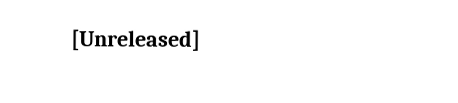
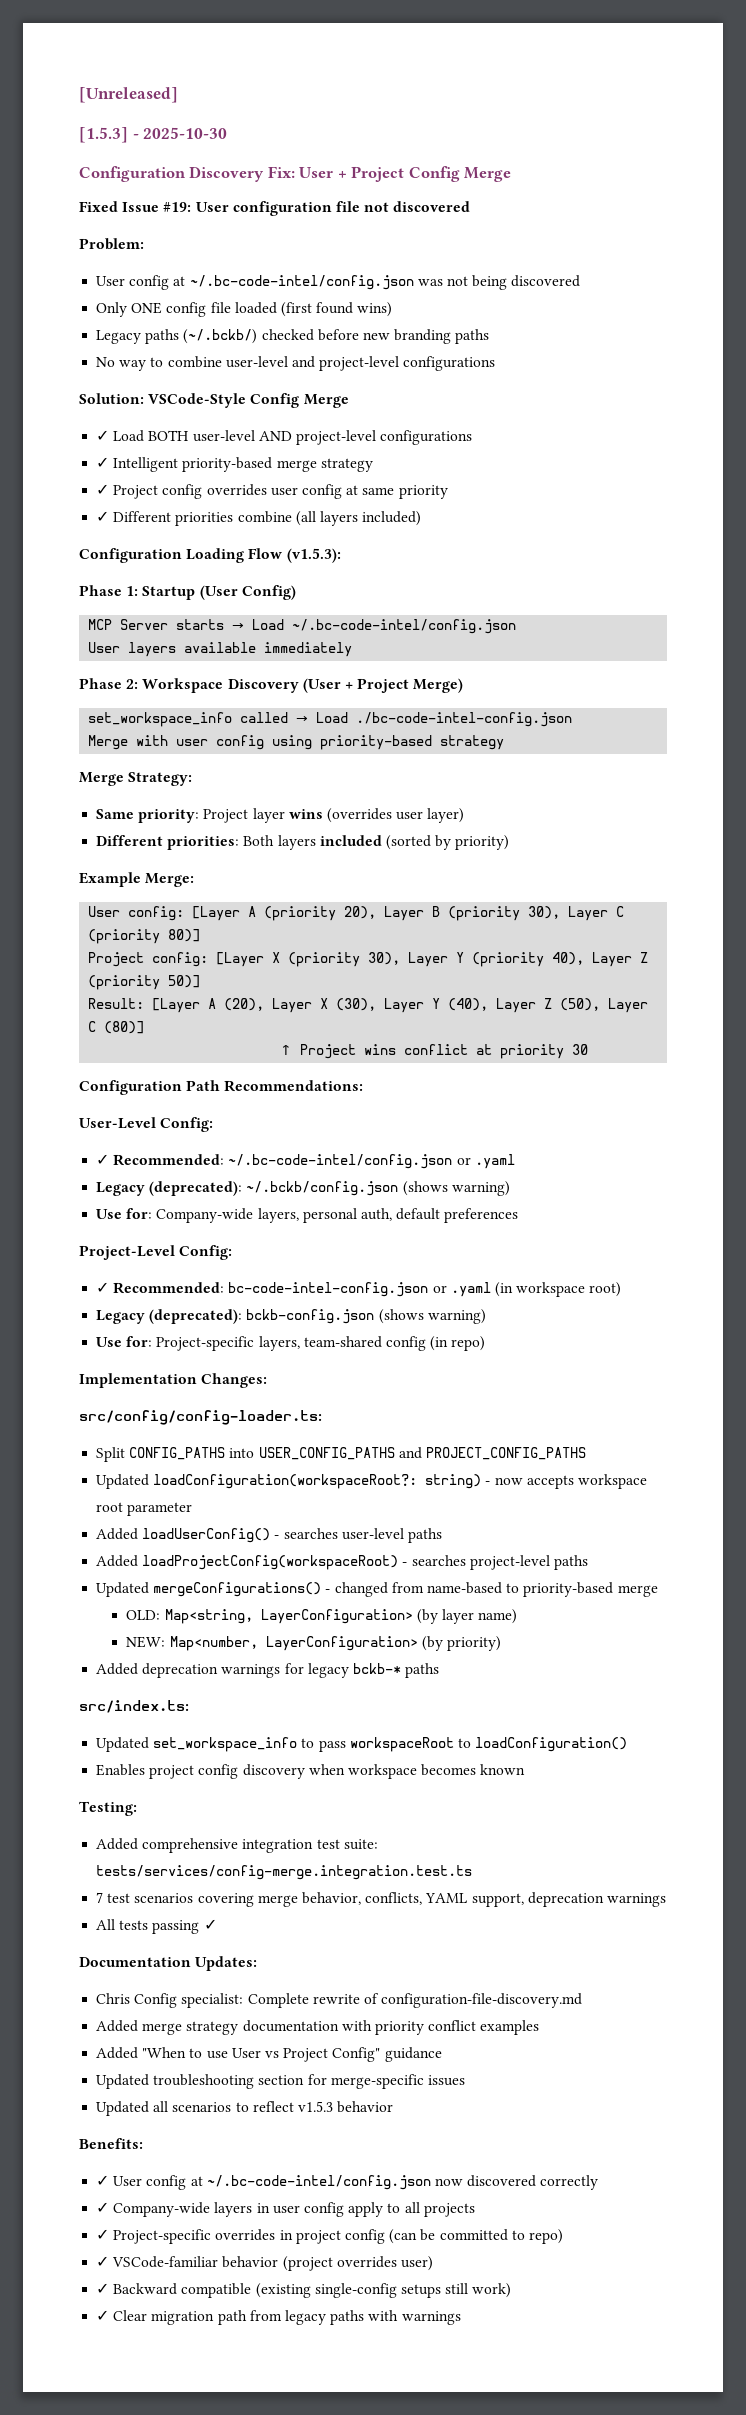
+ [1.5.3] - 2025-10-30
+ Configuration Discovery Fix: User + Project Config Merge
+ Fixed Issue #19: User configuration file not discovered
+ Problem:
+ User config at ~/.bc-code-intel/config.json was not being discovered
+ Only ONE config file loaded (first found wins)
+ Legacy paths (~/.bckb/) checked before new branding paths
+ No way to combine user-level and project-level configurations
+ Solution: VSCode-Style Config Merge
+ ✓ Load BOTH user-level AND project-level configurations
+ ✓ Intelligent priority-based merge strategy
+ ✓ Project config overrides user config at same priority
+ ✓ Different priorities combine (all layers included)
+ Configuration Loading Flow (v1.5.3):
+ Phase 1: Startup (User Config)
+ MCP Server starts → Load ~/.bc-code-intel/config.json
+ User layers available immediately
+ Phase 2: Workspace Discovery (User + Project Merge)
+ set_workspace_info called → Load ./bc-code-intel-config.json
+ Merge with user config using priority-based strategy
+ Merge Strategy:
+ Same priority: Project layer wins (overrides user layer)
+ Different priorities: Both layers included (sorted by priority)
+ Example Merge:
+ User config: [Layer A (priority 20), Layer B (priority 30), Layer C (priority 80)]
+ Project config: [Layer X (priority 30), Layer Y (priority 40), Layer Z (priority 50)]
+ Result: [Layer A (20), Layer X (30), Layer Y (40), Layer Z (50), Layer C (80)]
+ ↑ Project wins conflict at priority 30
+ Configuration Path Recommendations:
+ User-Level Config:
+ ✓ Recommended: ~/.bc-code-intel/config.json or .yaml
+ Legacy (deprecated): ~/.bckb/config.json (shows warning)
+ Use for: Company-wide layers, personal auth, default preferences
+ Project-Level Config:
+ ✓ Recommended: bc-code-intel-config.json or .yaml (in workspace root)
+ Legacy (deprecated): bckb-config.json (shows warning)
+ Use for: Project-specific layers, team-shared config (in repo)
+ Implementation Changes:
+ src/config/config-loader.ts:
+ Split CONFIG_PATHS into USER_CONFIG_PATHS and PROJECT_CONFIG_PATHS
+ Updated loadConfiguration(workspaceRoot?: string) - now accepts workspace root parameter
+ Added loadUserConfig() - searches user-level paths
+ Added loadProjectConfig(workspaceRoot) - searches project-level paths
+ Updated mergeConfigurations() - changed from name-based to priority-based merge
+ OLD: Map<string, LayerConfiguration> (by layer name)
+ NEW: Map<number, LayerConfiguration> (by priority)
+ Added deprecation warnings for legacy bckb-* paths
+ src/index.ts:
+ Updated set_workspace_info to pass workspaceRoot to loadConfiguration()
+ Enables project config discovery when workspace becomes known
+ Testing:
+ Added comprehensive integration test suite: tests/services/config-merge.integration.test.ts
+ 7 test scenarios covering merge behavior, conflicts, YAML support, deprecation warnings
+ All tests passing ✓
+ Documentation Updates:
+ Chris Config specialist: Complete rewrite of configuration-file-discovery.md
+ Added merge strategy documentation with priority conflict examples
+ Added "When to use User vs Project Config" guidance
+ Updated troubleshooting section for merge-specific issues
+ Updated all scenarios to reflect v1.5.3 behavior
+ Benefits:
+ ✓ User config at ~/.bc-code-intel/config.json now discovered correctly
+ ✓ Company-wide layers in user config apply to all projects
+ ✓ Project-specific overrides in project config (can be committed to repo)
+ ✓ VSCode-familiar behavior (project overrides user)
+ ✓ Backward compatible (existing single-config setups still work)
+ ✓ Clear migration path from legacy paths with warnings

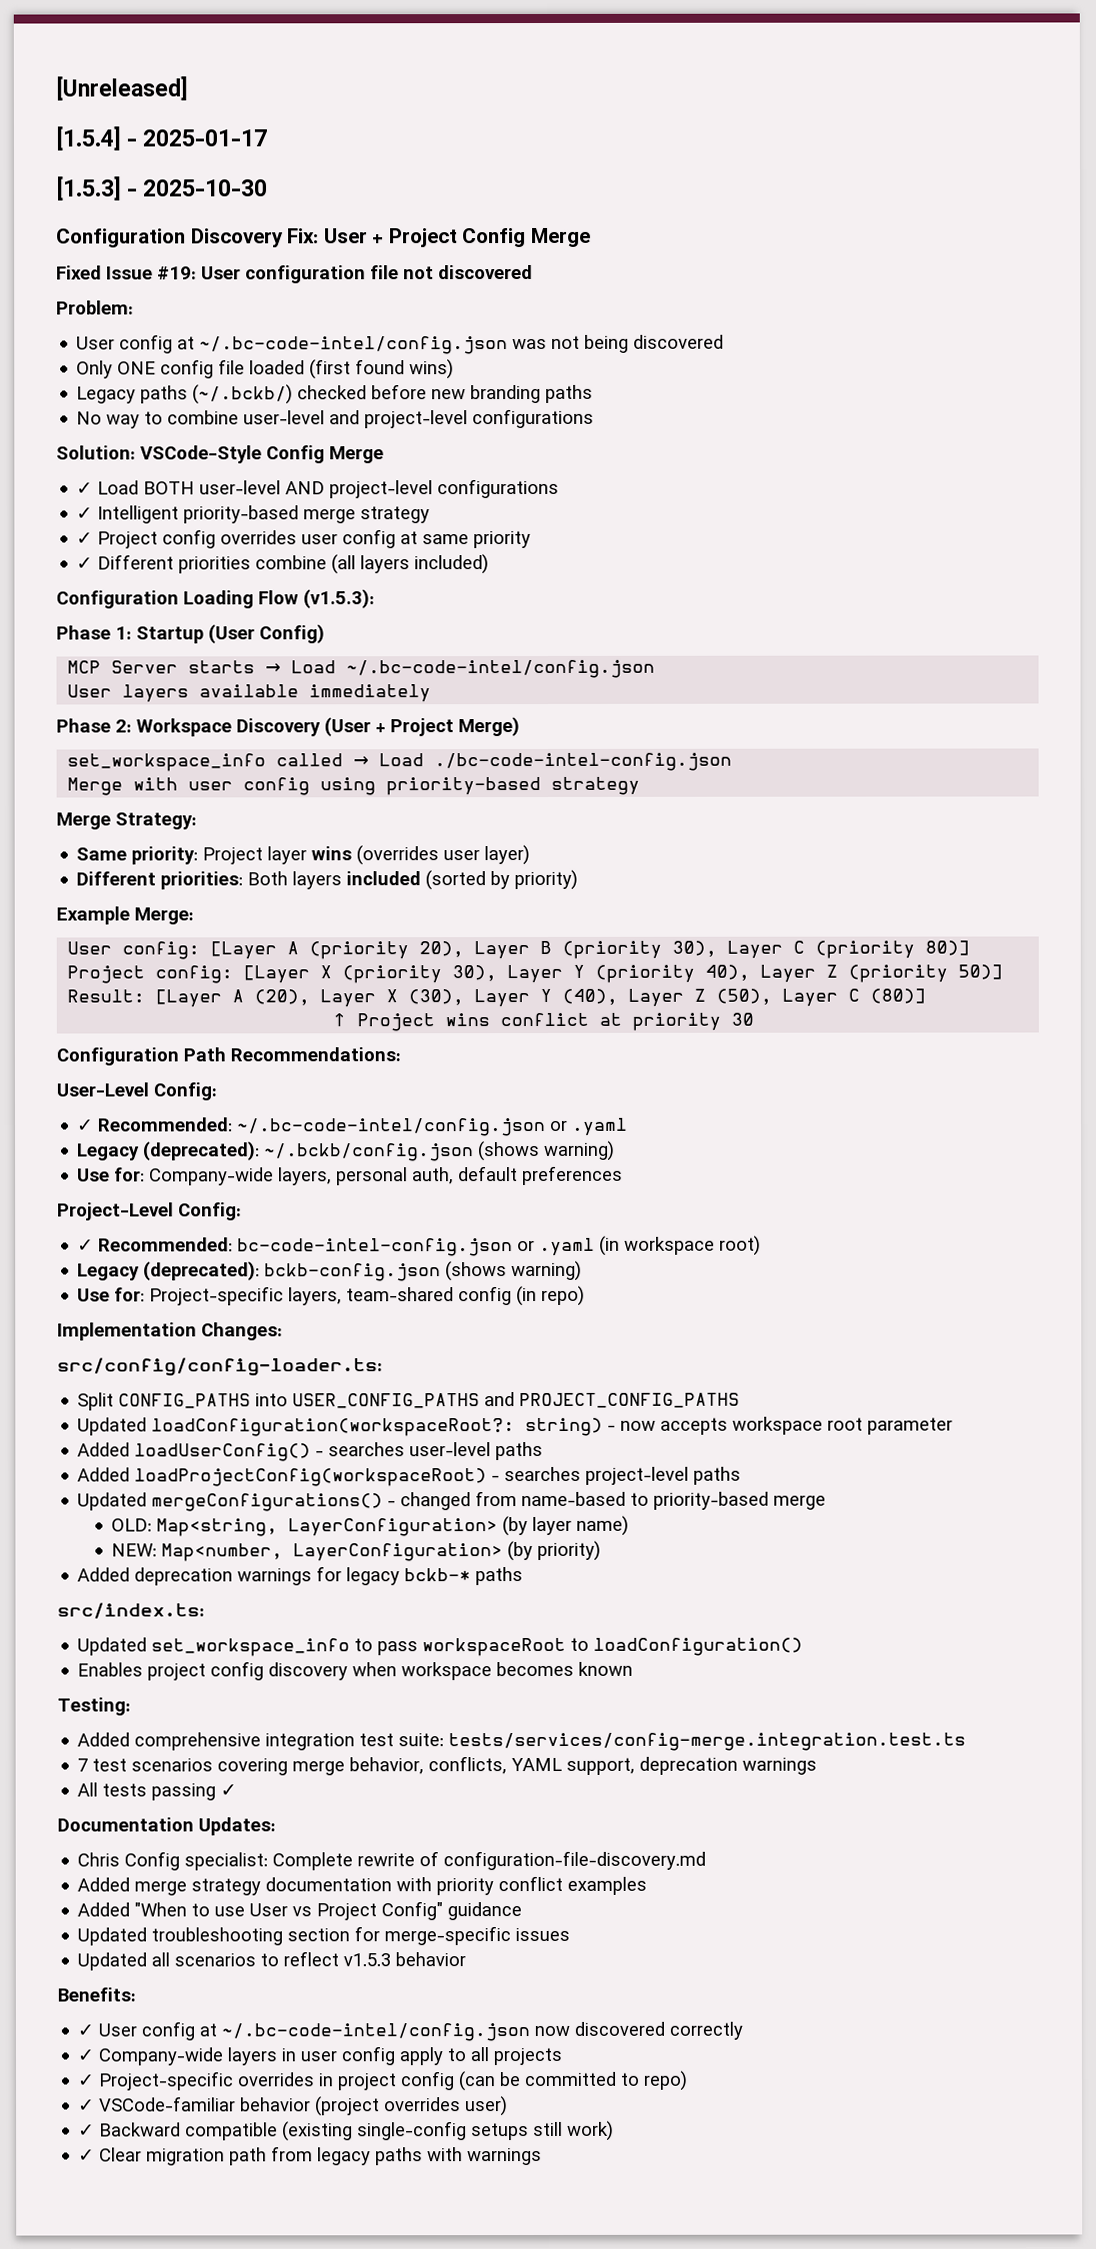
+ [1.5.4] - 2025-01-17

